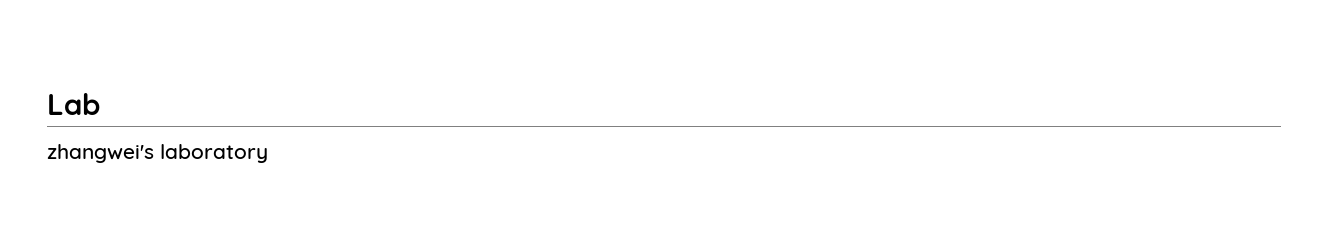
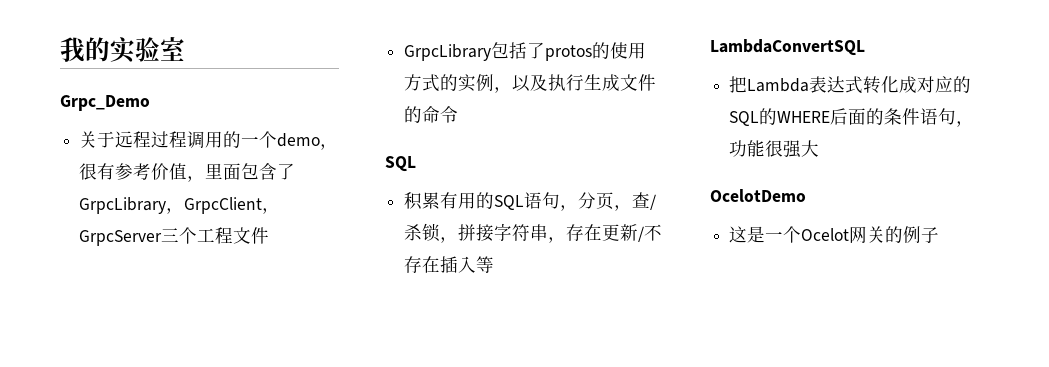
- Lab
- zhangwei's laboratory
+ 我的实验室
+ Grpc_Demo
+ 关于远程过程调用的一个demo，很有参考价值，里面包含了GrpcLibrary，GrpcClient，GrpcServer三个工程文件
+ GrpcLibrary包括了protos的使用方式的实例，以及执行生成文件的命令
+ SQL
+ 积累有用的SQL语句，分页，查/杀锁，拼接字符串，存在更新/不存在插入等
+ LambdaConvertSQL
+ 把Lambda表达式转化成对应的SQL的WHERE后面的条件语句，功能很强大
+ OcelotDemo
+ 这是一个Ocelot网关的例子

